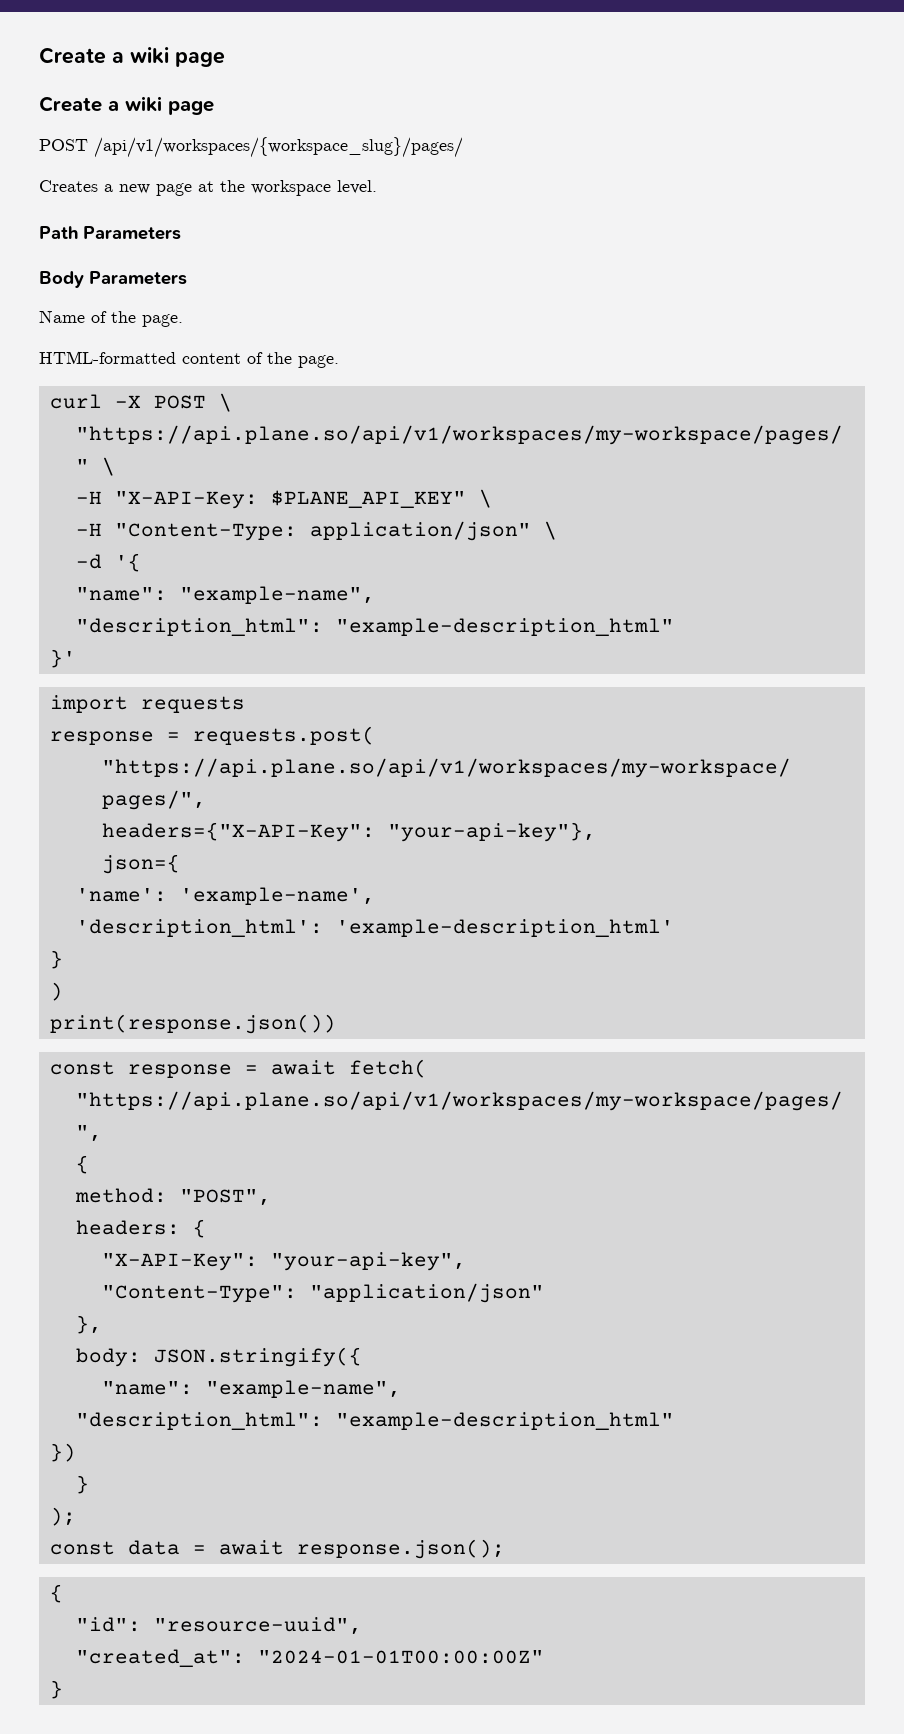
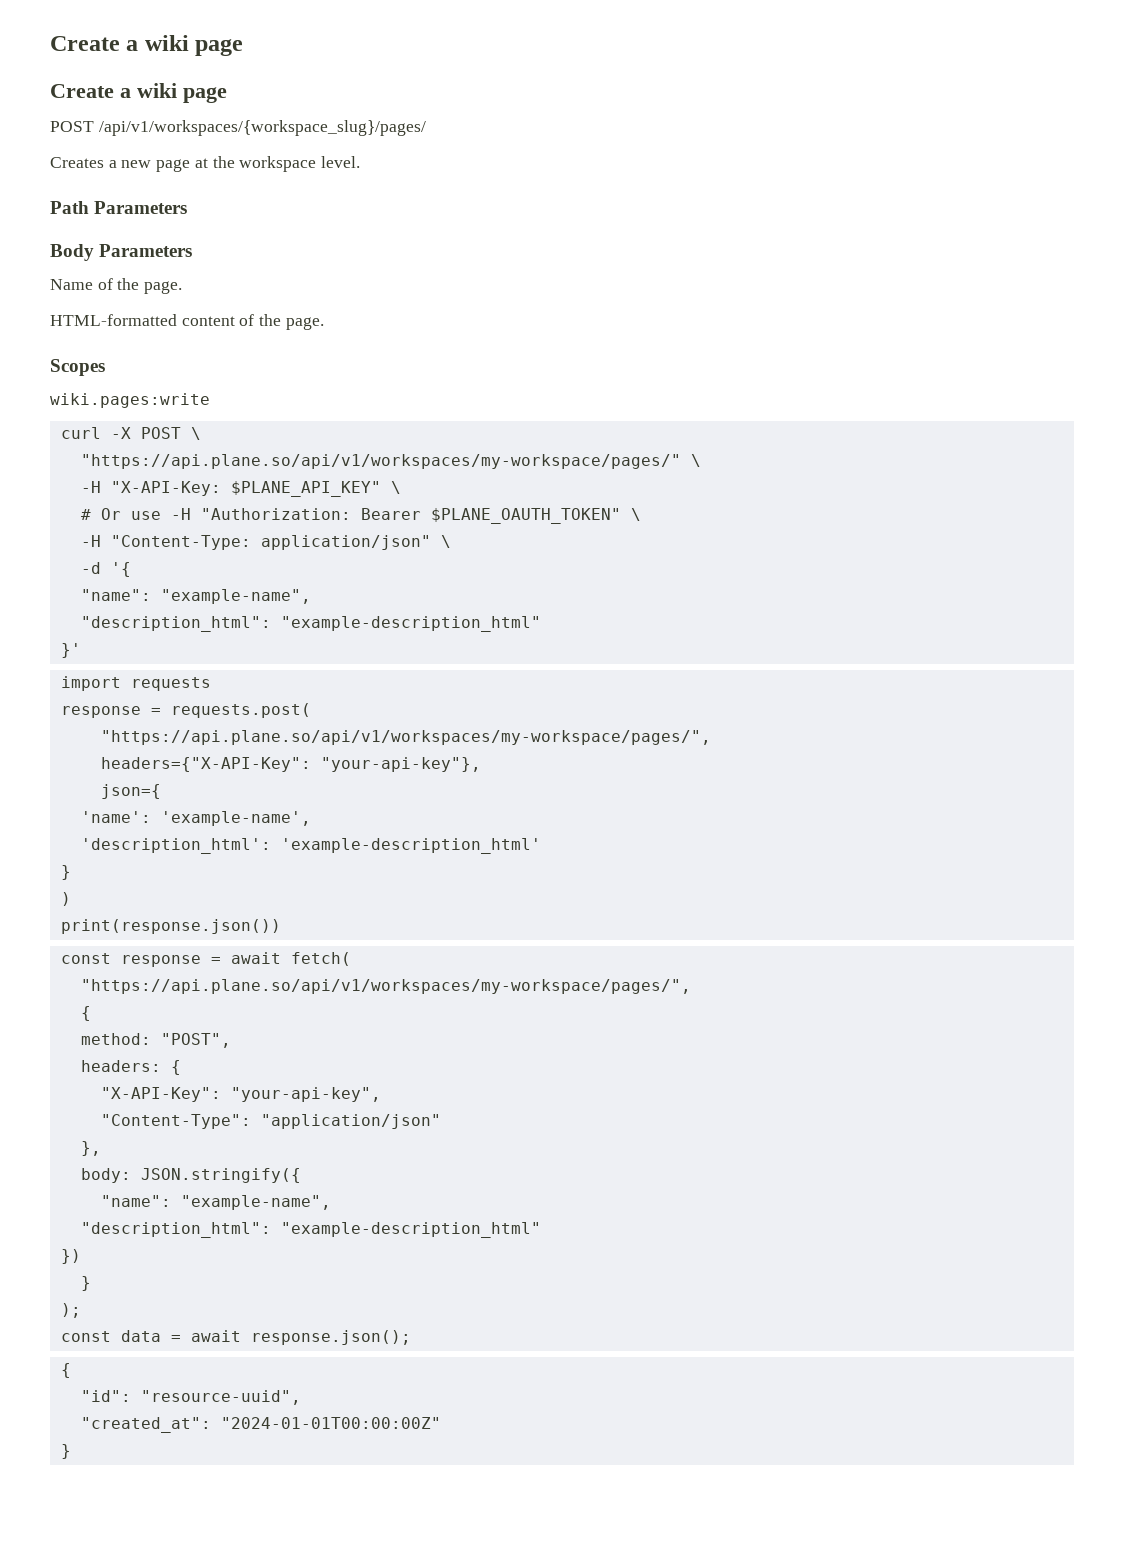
+ Scopes
+ wiki.pages:write
+ # Or use -H "Authorization: Bearer $PLANE_OAUTH_TOKEN" \

